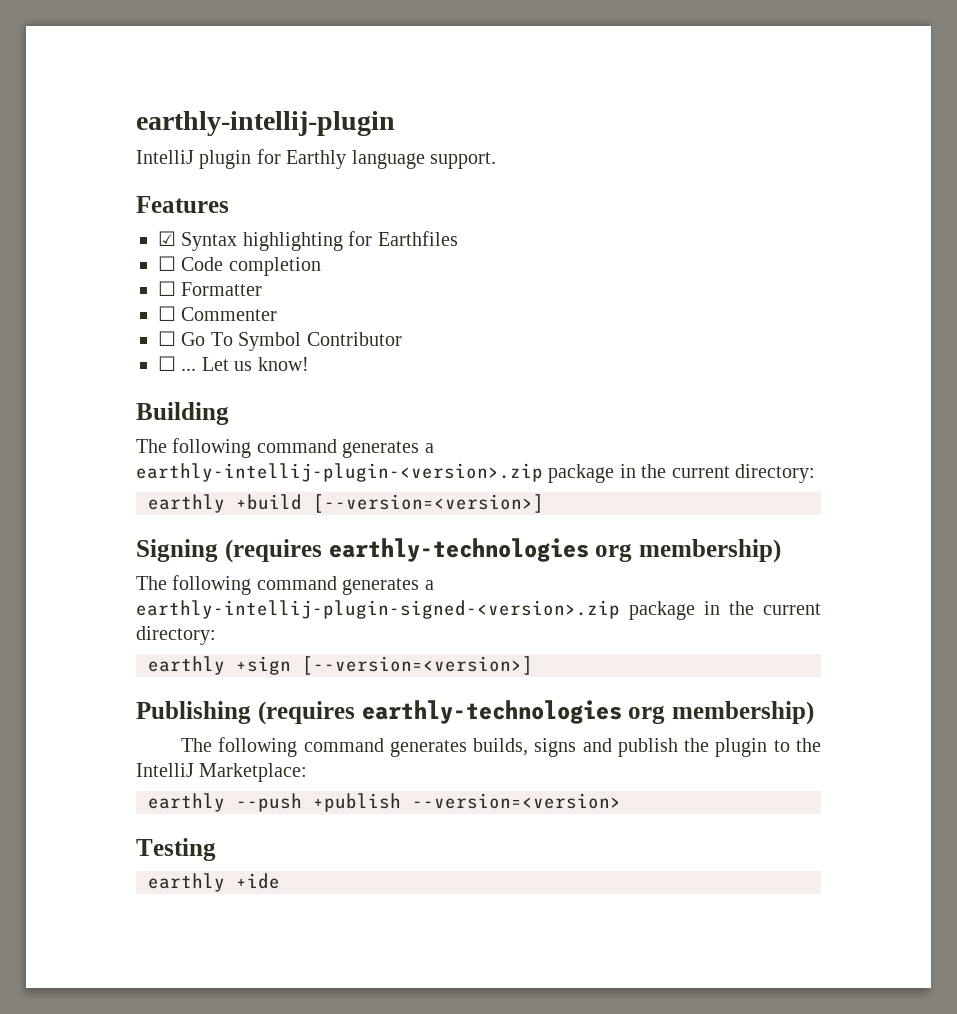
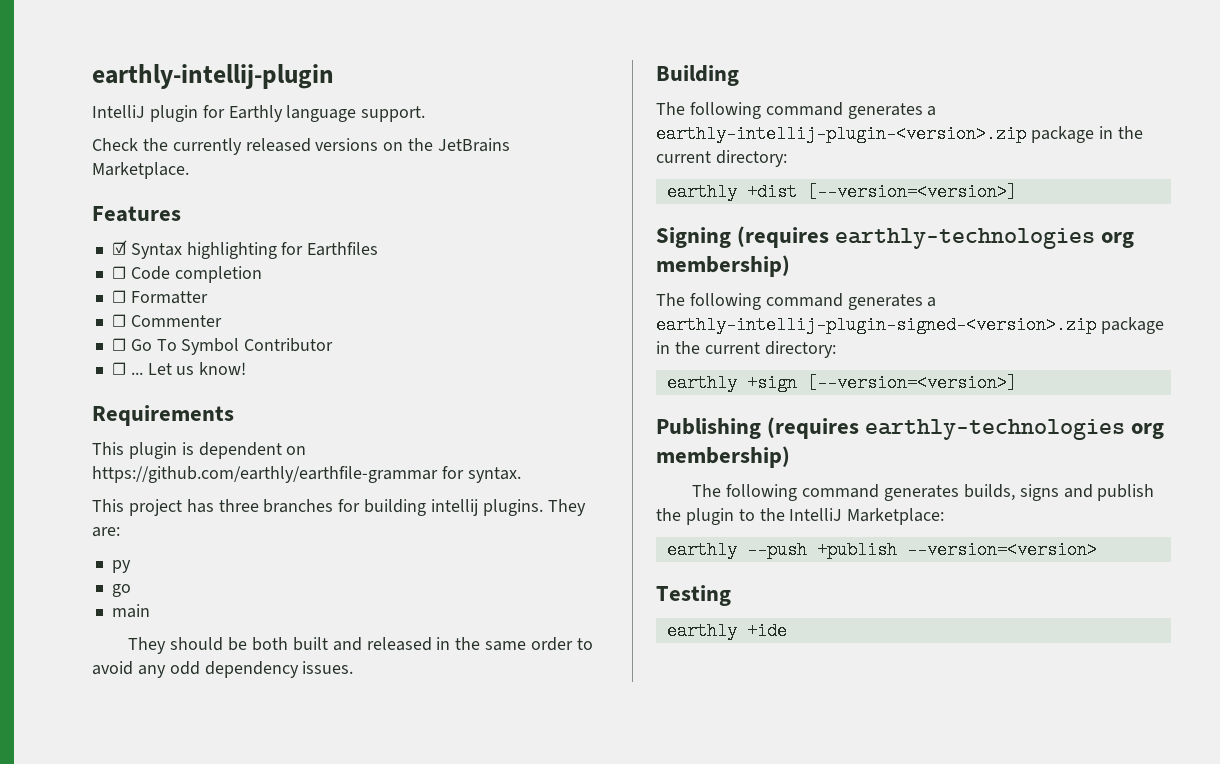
+ Check the currently released versions on the JetBrains Marketplace.
+ Requirements
+ This plugin is dependent on https://github.com/earthly/earthfile-grammar for syntax.
+ This project has three branches for building intellij plugins. They are:
+ py
+ go
+ main
+ They should be both built and released in the same order to avoid any odd dependency issues.
- earthly +build [--version=<version>]
+ earthly +dist [--version=<version>]

